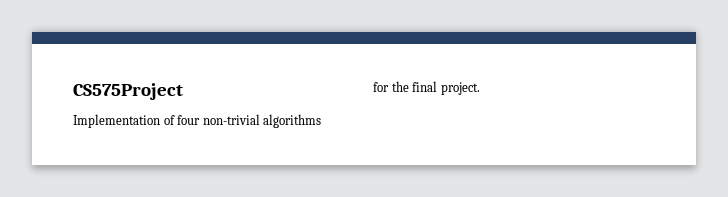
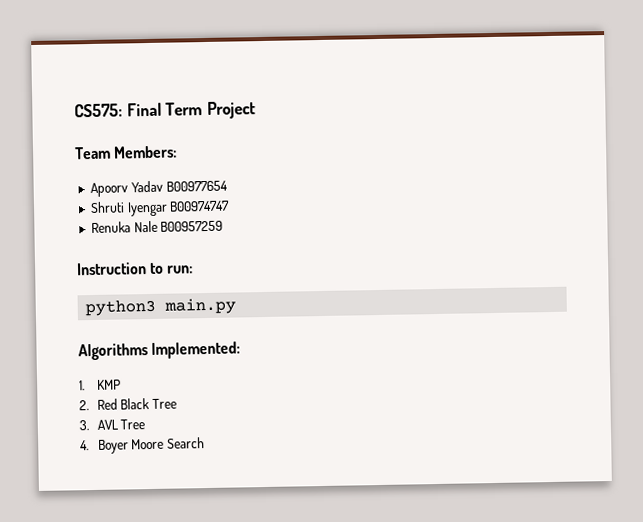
- CS575Project
- Implementation of four non-trivial algorithms for the final project.
+ CS575: Final Term Project
+ Team Members:
+ Apoorv Yadav B00977654
+ Shruti Iyengar B00974747
+ Renuka Nale B00957259
+ Instruction to run:
+ python3 main.py
+ Algorithms Implemented:
+ 1. KMP
+ 2. Red Black Tree
+ 3. AVL Tree
+ 4. Boyer Moore Search

